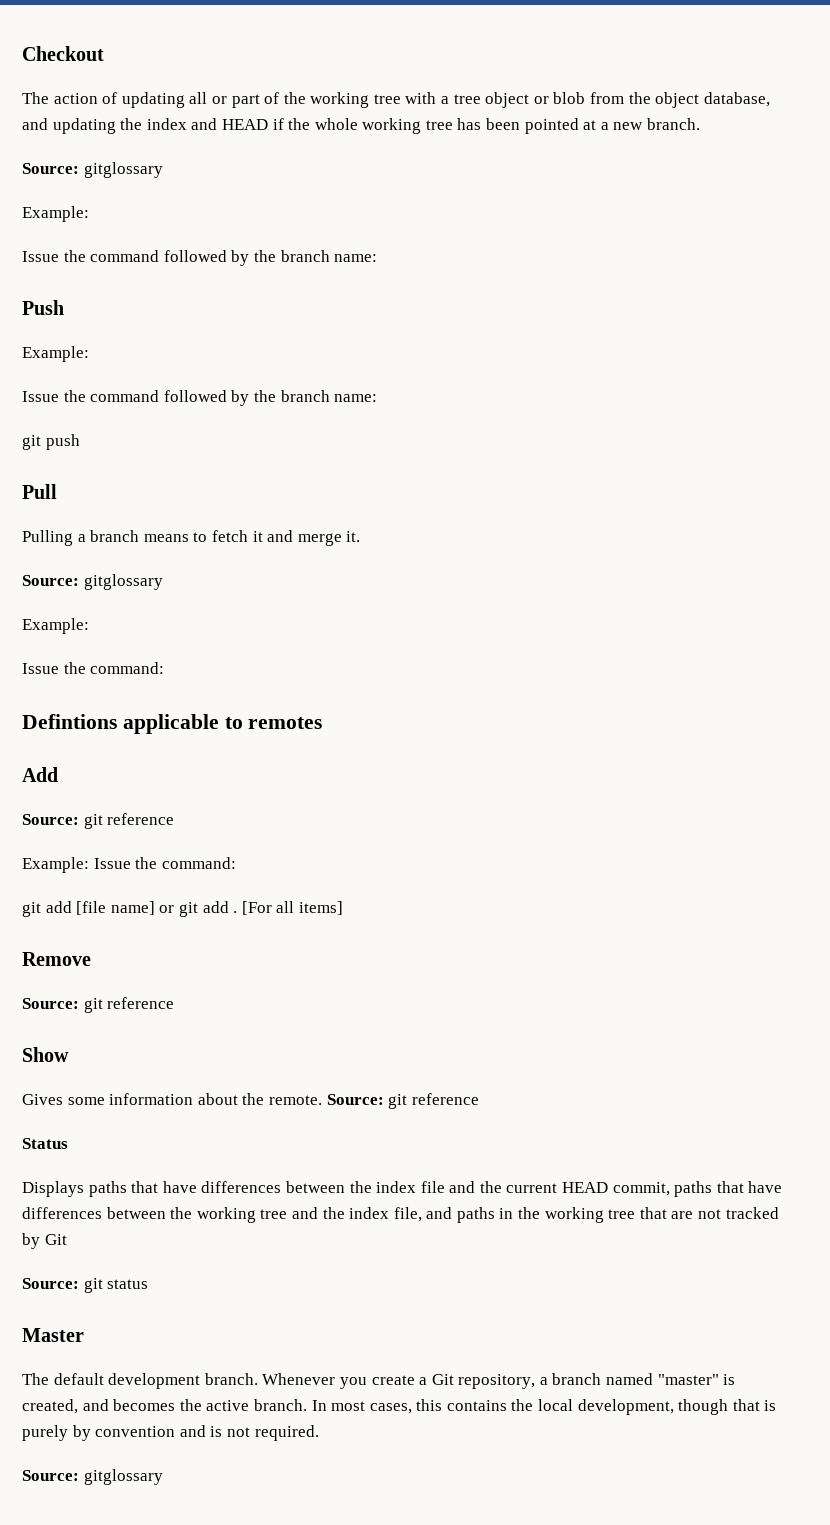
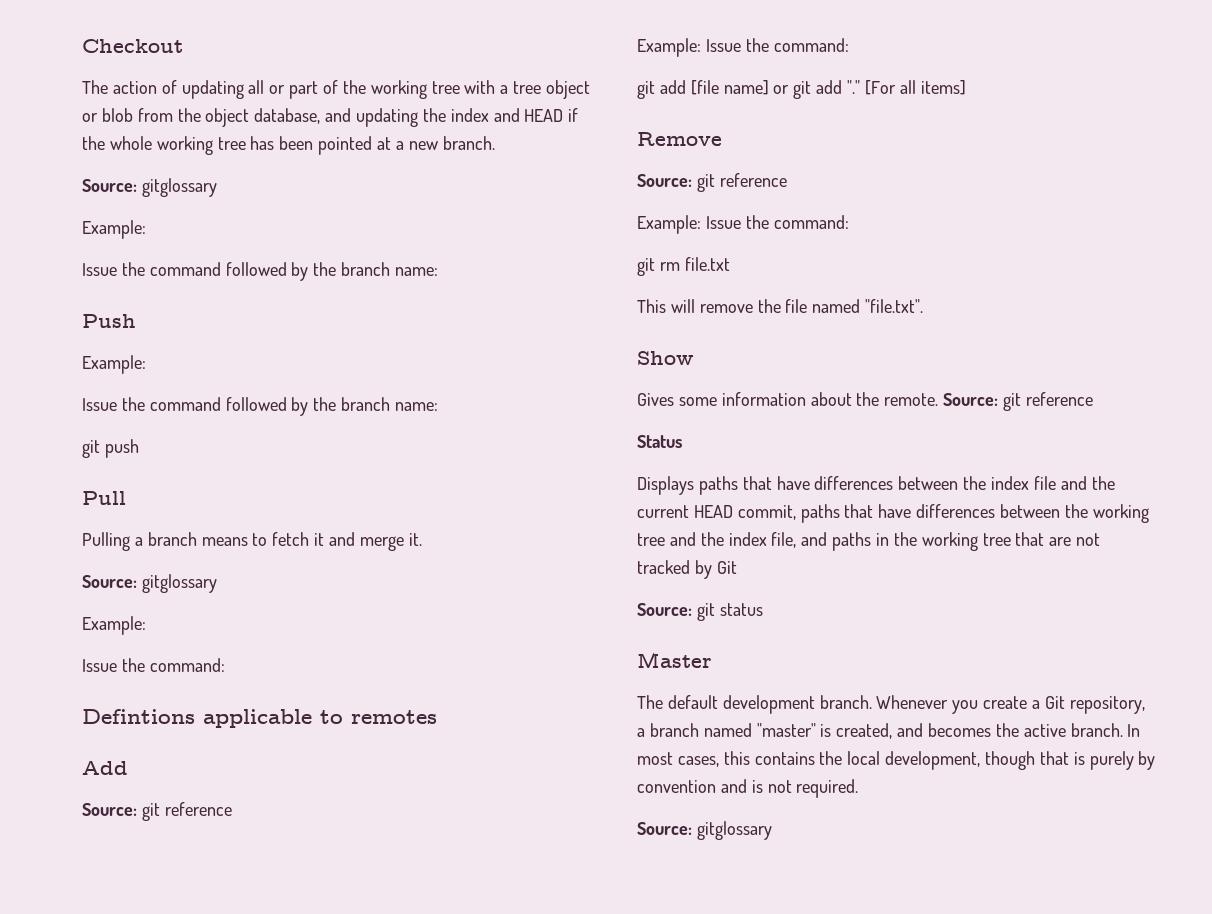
- git add [file name] or git add .
+ git add [file name] or git add "."
  Remove
  Source: git reference
+ Example: Issue the command:
+ git rm file.txt
+ This will remove the file named "file.txt".

